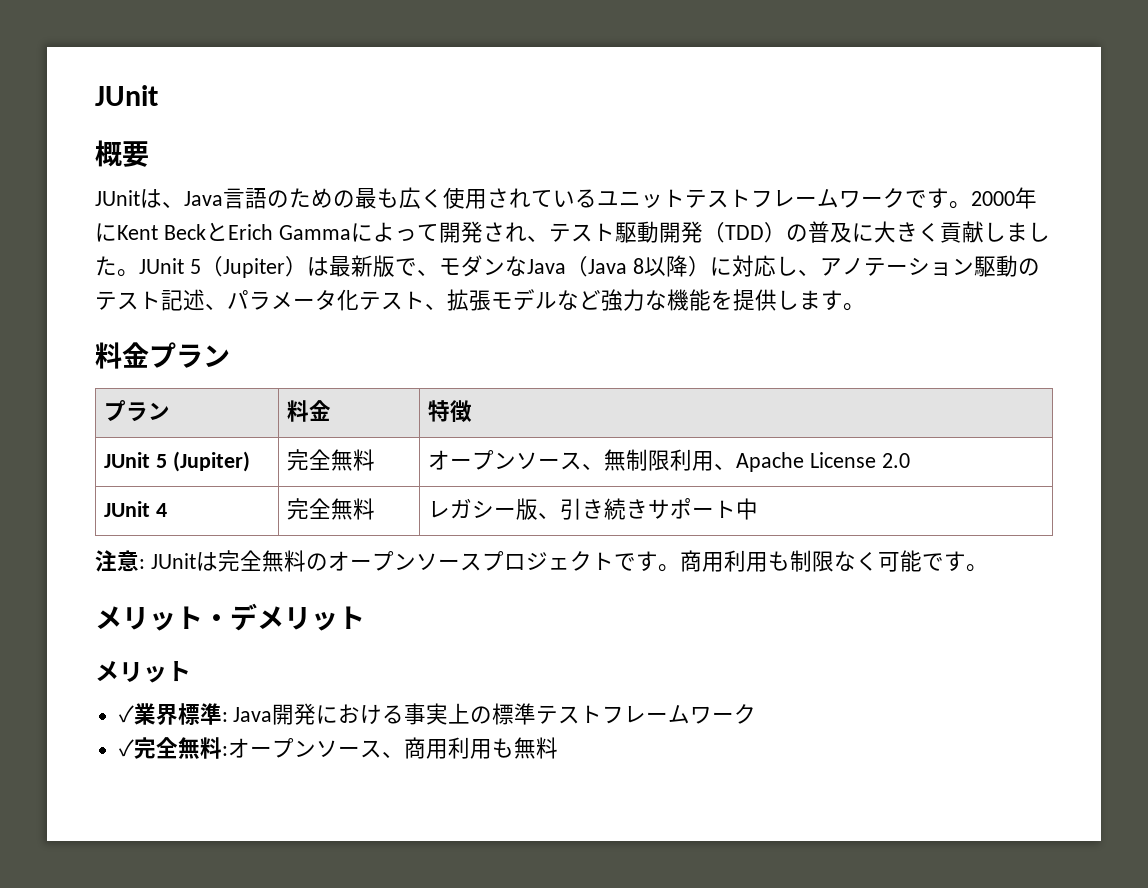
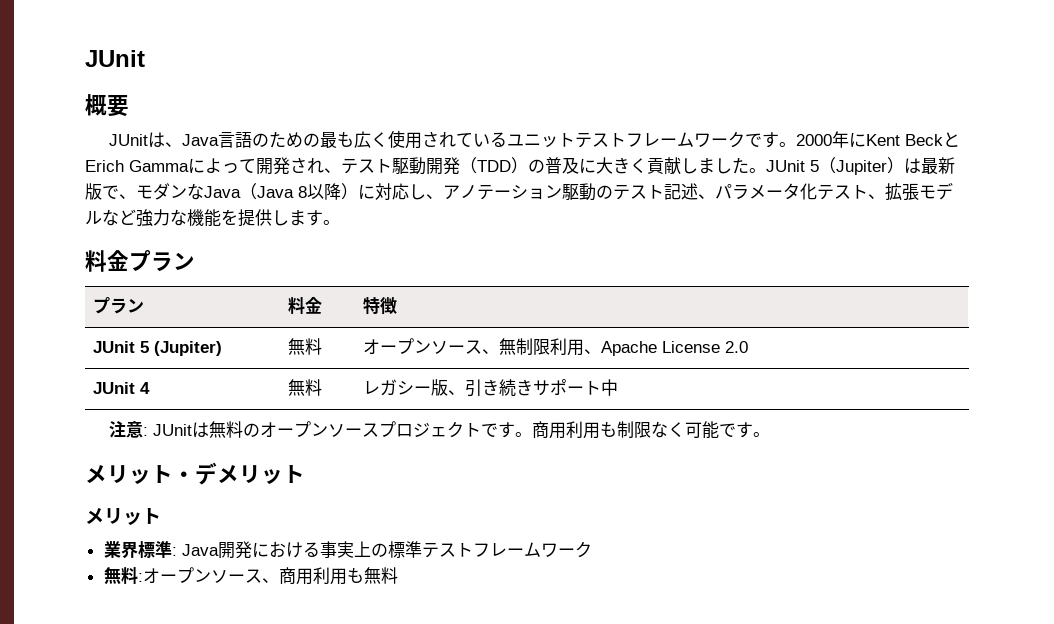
- JUnit 5 (Jupiter) | 完全無料 | オープンソース、無制限利用、Apache License 2.0
+ JUnit 5 (Jupiter) | 無料 | オープンソース、無制限利用、Apache License 2.0
- JUnit 4 | 完全無料 | レガシー版、引き続きサポート中
+ JUnit 4 | 無料 | レガシー版、引き続きサポート中
- 注意: JUnitは完全無料のオープンソースプロジェクトです。
+ 注意: JUnitは無料のオープンソースプロジェクトです。
- ✓業界標準: Java開発における事実上の標準テストフレームワーク
+ 業界標準: Java開発における事実上の標準テストフレームワーク
- ✓完全無料:オープンソース、商用利用も無料
+ 無料:オープンソース、商用利用も無料

